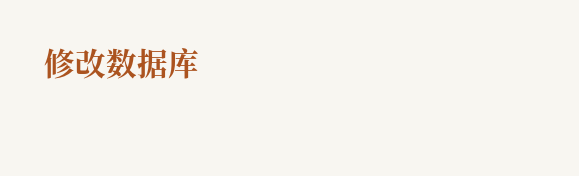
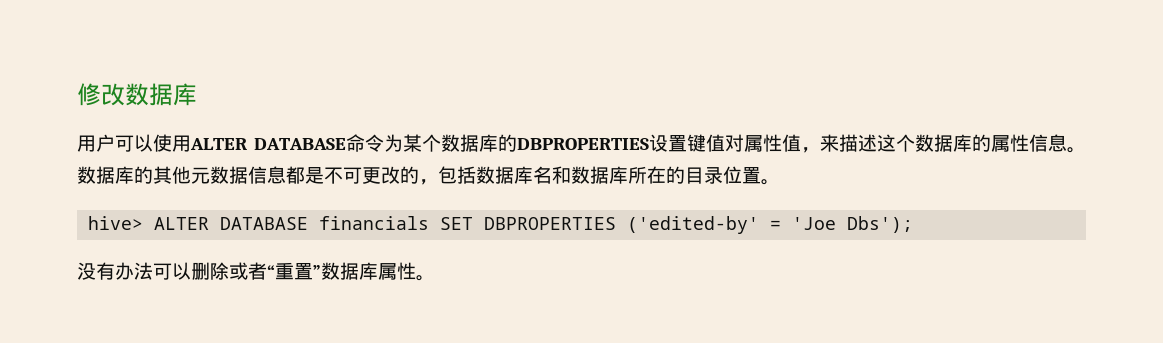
+ 用户可以使用ALTER DATABASE命令为某个数据库的DBPROPERTIES设置键值对属性值，来描述这个数据库的属性信息。数据库的其他元数据信息都是不可更改的，包括数据库名和数据库所在的目录位置。
+ hive> ALTER DATABASE financials SET DBPROPERTIES ('edited-by' = 'Joe Dbs');
+ 没有办法可以删除或者“重置”数据库属性。

